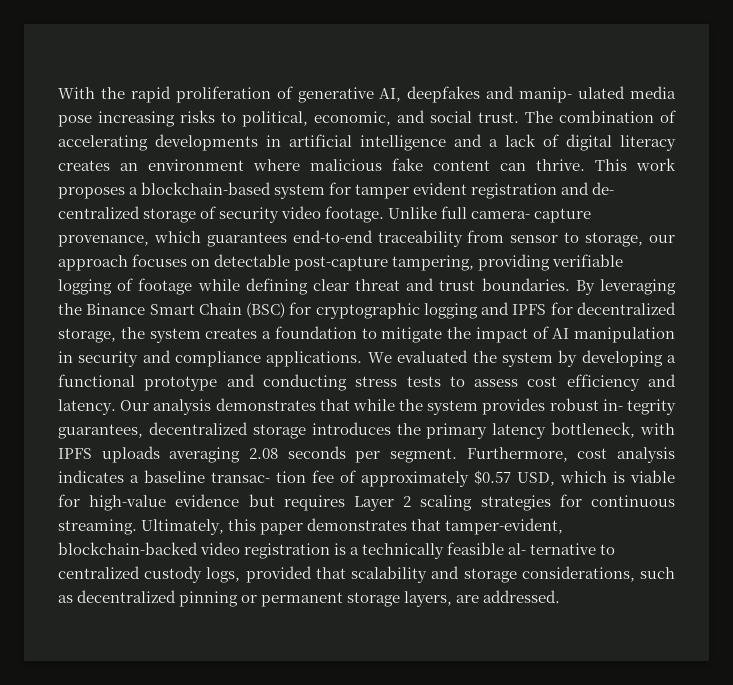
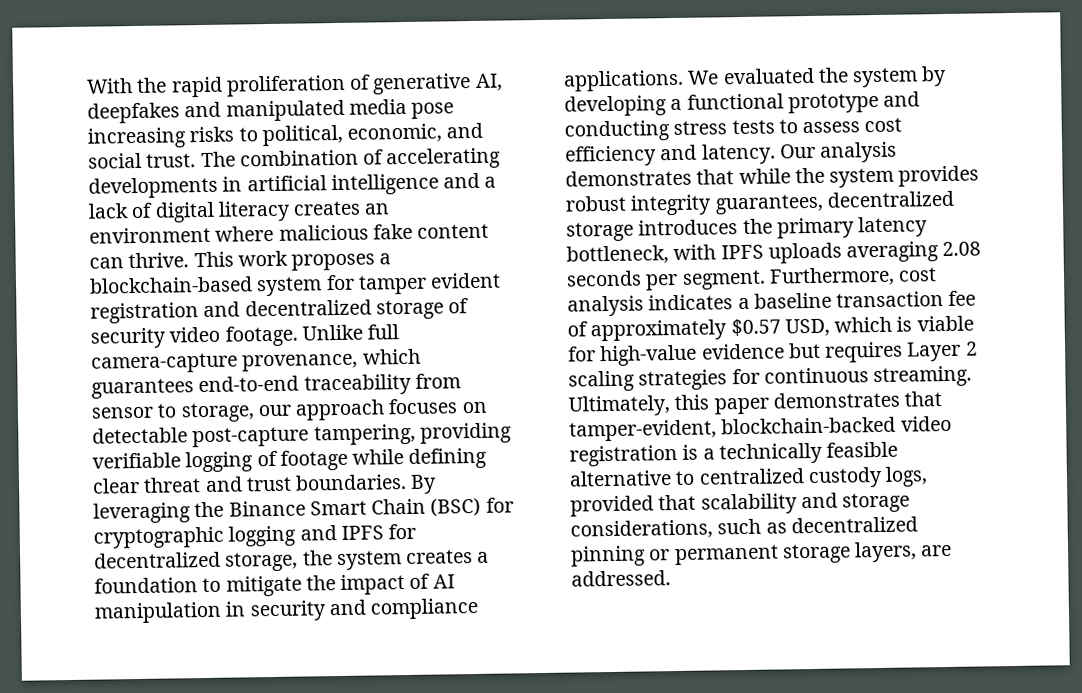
- With the rapid proliferation of generative AI, deepfakes and manip- ulated media pose increasing risks to political, economic, and social trust.
+ With the rapid proliferation of generative AI, deepfakes and manipulated media pose increasing risks to political, economic, and social trust.
- This work proposes a blockchain-based system for tamper evident registration and de- centralized storage of security video footage.
+ This work proposes a blockchain-based system for tamper evident registration and decentralized storage of security video footage.
- Unlike full camera- capture provenance, which guarantees end-to-end traceability from sensor to storage, our approach focuses on detectable post-capture tampering, providing verifiable logging of footage while defining clear threat and trust boundaries.
+ Unlike full camera-capture provenance, which guarantees end-to-end traceability from sensor to storage, our approach focuses on detectable post-capture tampering, providing verifiable logging of footage while defining clear threat and trust boundaries.
- Our analysis demonstrates that while the system provides robust in- tegrity guarantees, decentralized storage introduces the primary latency bottleneck, with IPFS uploads averaging 2.08 seconds per segment.
+ Our analysis demonstrates that while the system provides robust integrity guarantees, decentralized storage introduces the primary latency bottleneck, with IPFS uploads averaging 2.08 seconds per segment.
- Furthermore, cost analysis indicates a baseline transac- tion fee of approximately $0.57 USD, which is viable for high-value evidence but requires Layer 2 scaling strategies for continuous streaming.
+ Furthermore, cost analysis indicates a baseline transaction fee of approximately $0.57 USD, which is viable for high-value evidence but requires Layer 2 scaling strategies for continuous streaming.
- Ultimately, this paper demonstrates that tamper-evident, blockchain-backed video registration is a technically feasible al- ternative to centralized custody logs, provided that scalability and storage considerations, such as decentralized pinning or permanent storage layers, are addressed.
+ Ultimately, this paper demonstrates that tamper-evident, blockchain-backed video registration is a technically feasible alternative to centralized custody logs, provided that scalability and storage considerations, such as decentralized pinning or permanent storage layers, are addressed.

